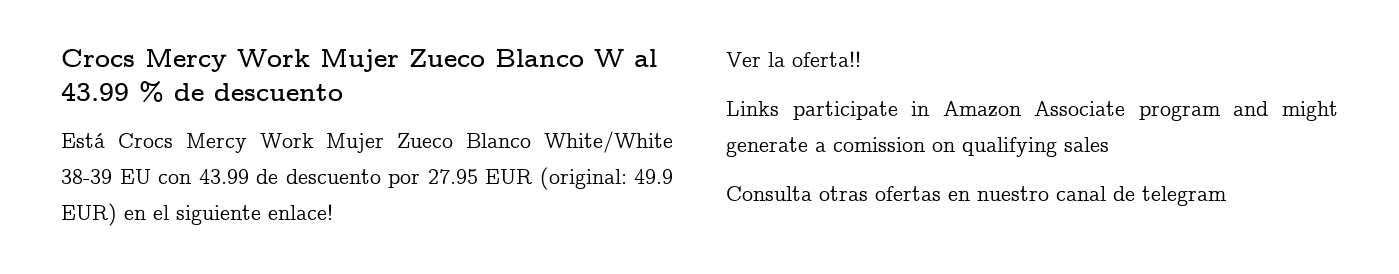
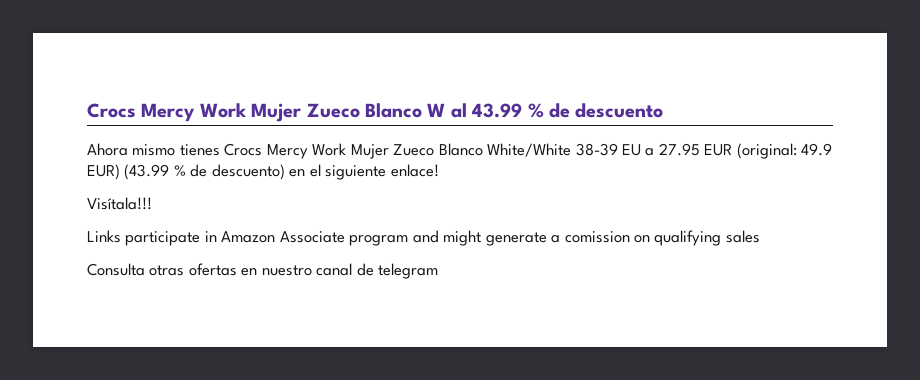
- Está Crocs Mercy Work Mujer Zueco Blanco White/White 38-39 EU con 43.99 de descuento por 27.95 EUR (original: 49.9 EUR) en el siguiente enlace!
+ Ahora mismo tienes Crocs Mercy Work Mujer Zueco Blanco White/White 38-39 EU a 27.95 EUR (original: 49.9 EUR) (43.99 % de descuento) en el siguiente enlace!
- Ver la oferta!!
+ Visítala!!!

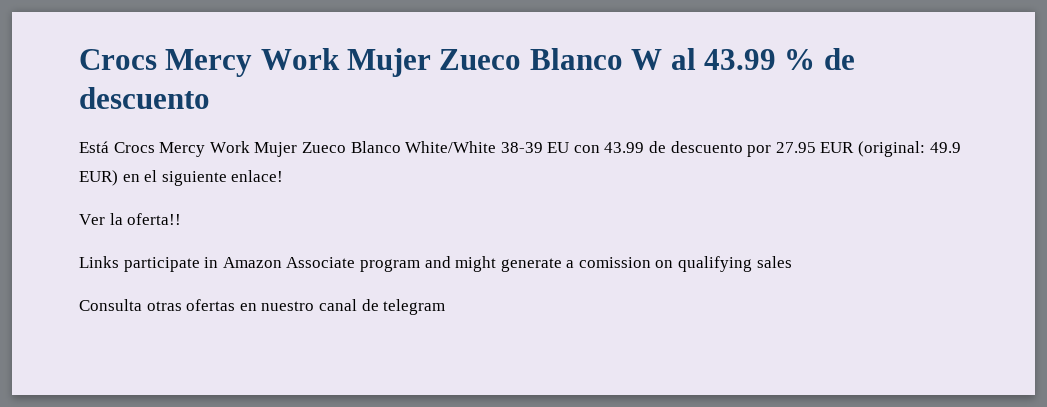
- Ahora mismo tienes Crocs Mercy Work Mujer Zueco Blanco White/White 38-39 EU a 27.95 EUR (original: 49.9 EUR) (43.99 % de descuento) en el siguiente enlace!
+ Está Crocs Mercy Work Mujer Zueco Blanco White/White 38-39 EU con 43.99 de descuento por 27.95 EUR (original: 49.9 EUR) en el siguiente enlace!
- Visítala!!!
+ Ver la oferta!!

